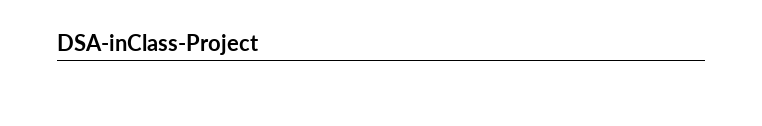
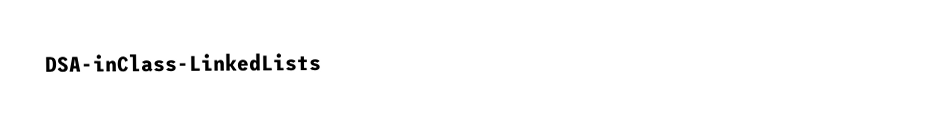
- DSA-inClass-Project
+ DSA-inClass-LinkedLists

